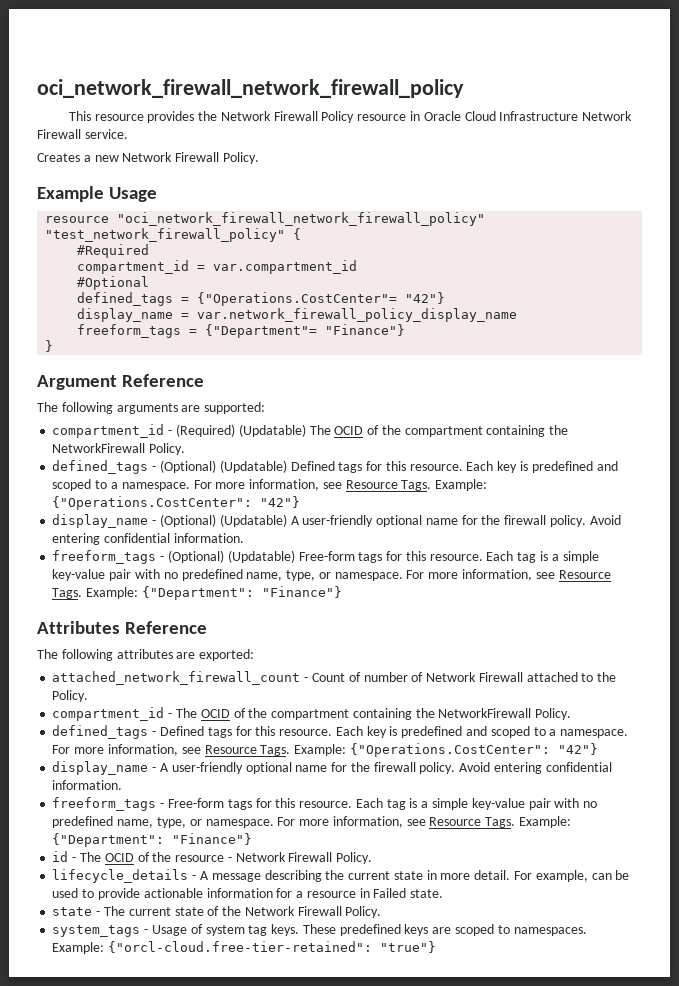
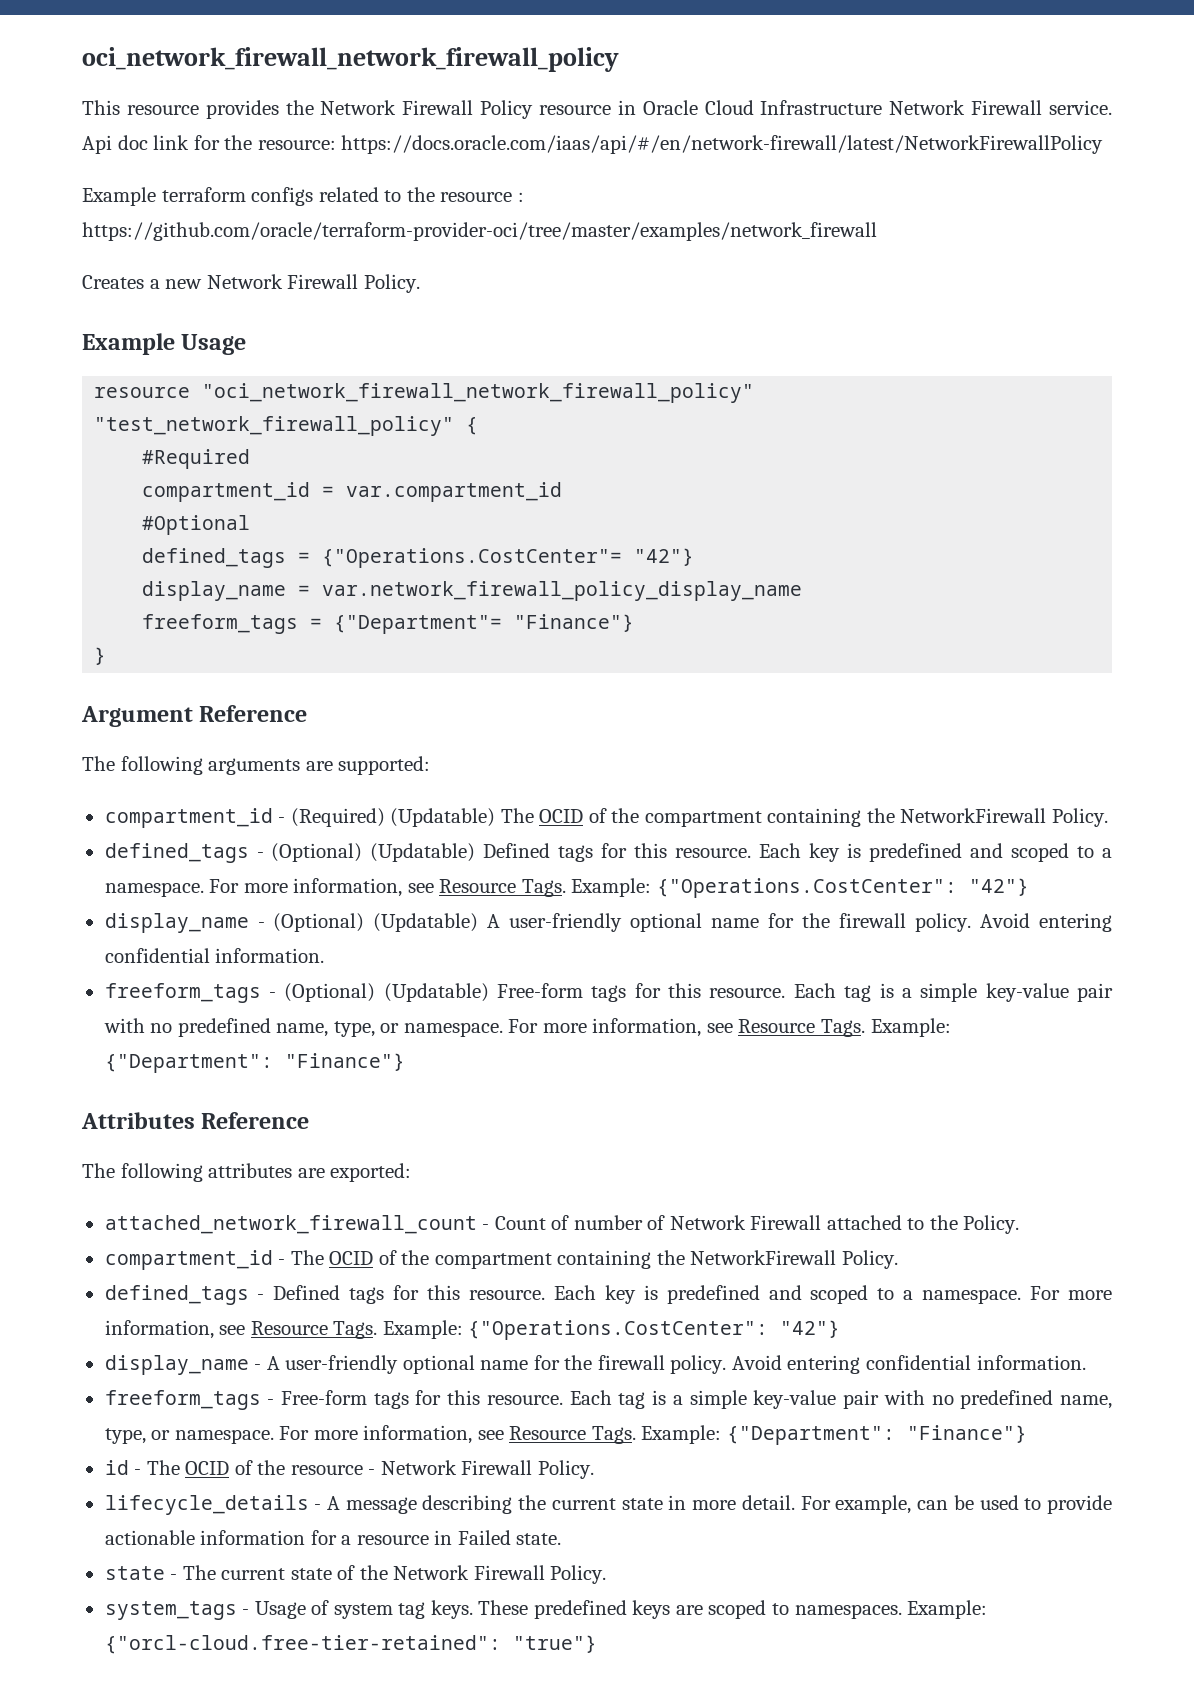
+ Api doc link for the resource: https://docs.oracle.com/iaas/api/#/en/network-firewall/latest/NetworkFirewallPolicy
+ Example terraform configs related to the resource : https://github.com/oracle/terraform-provider-oci/tree/master/examples/network_firewall

